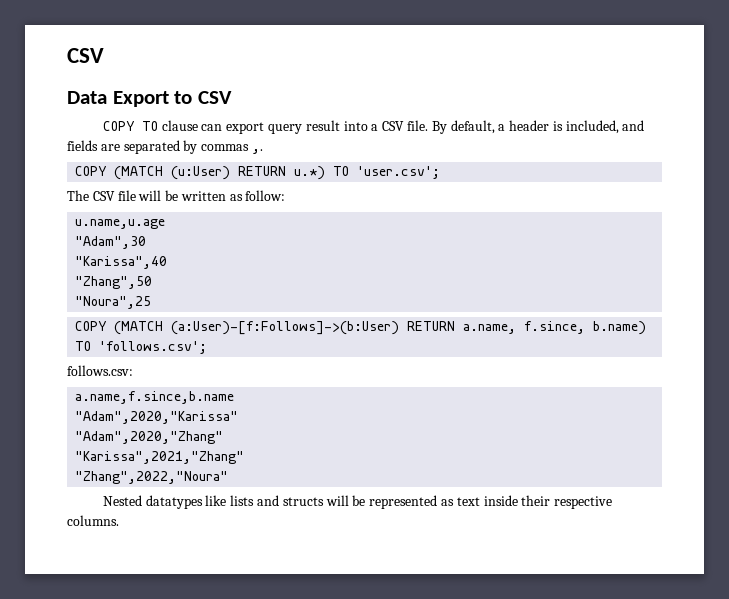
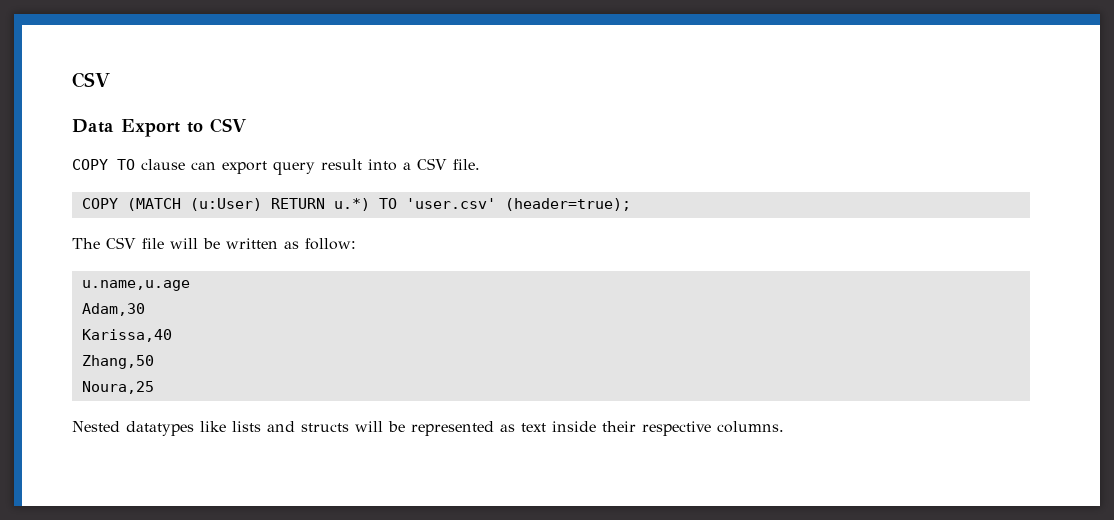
- By default, a header is included, and fields are separated by commas ,.
- COPY (MATCH (u:User) RETURN u.*) TO 'user.csv';
+ COPY (MATCH (u:User) RETURN u.*) TO 'user.csv' (header=true);
- "Adam",30
- "Karissa",40
- "Zhang",50
- "Noura",25
- COPY (MATCH (a:User)-[f:Follows]->(b:User) RETURN a.name, f.since, b.name) TO 'follows.csv';
- follows.csv:
- a.name,f.since,b.name
- "Adam",2020,"Karissa"
- "Adam",2020,"Zhang"
- "Karissa",2021,"Zhang"
- "Zhang",2022,"Noura"
+ Adam,30
+ Karissa,40
+ Zhang,50
+ Noura,25

